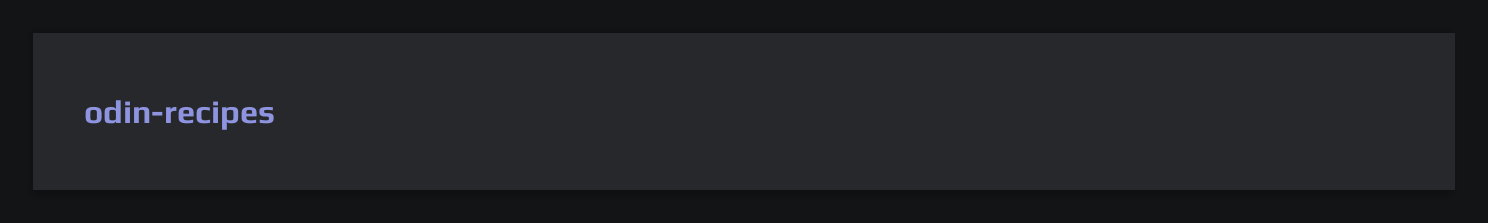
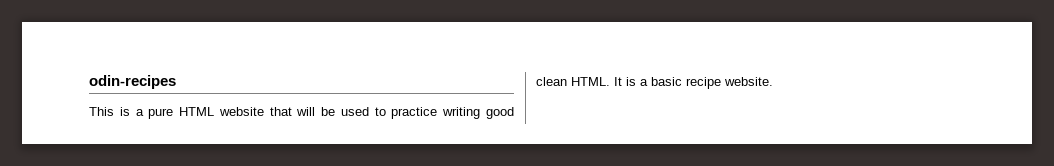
+ This is a pure HTML website that will be used to practice writing good clean HTML. It is a basic recipe website.

